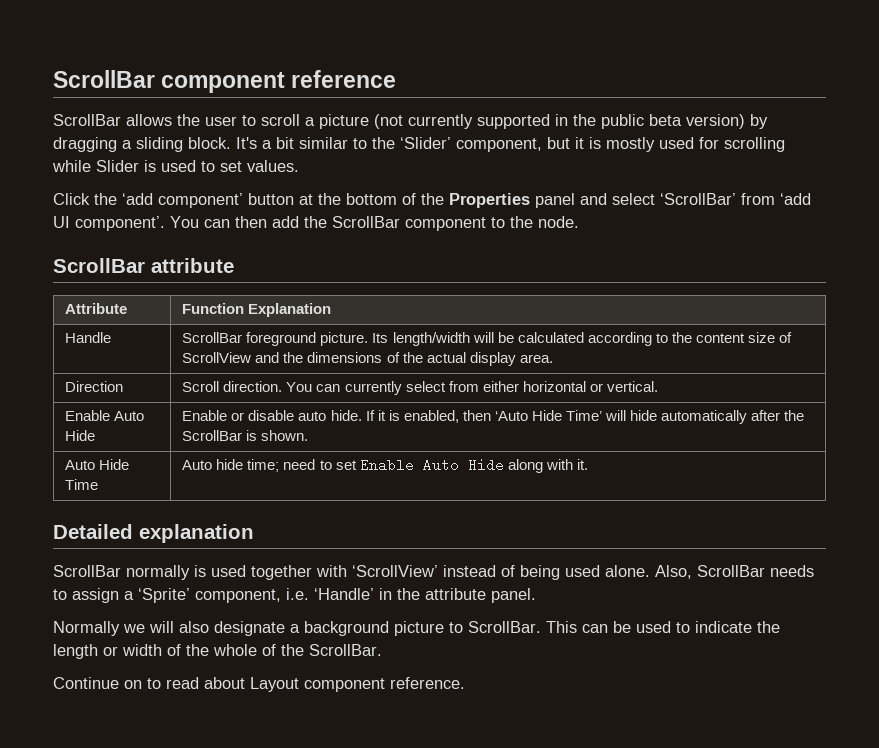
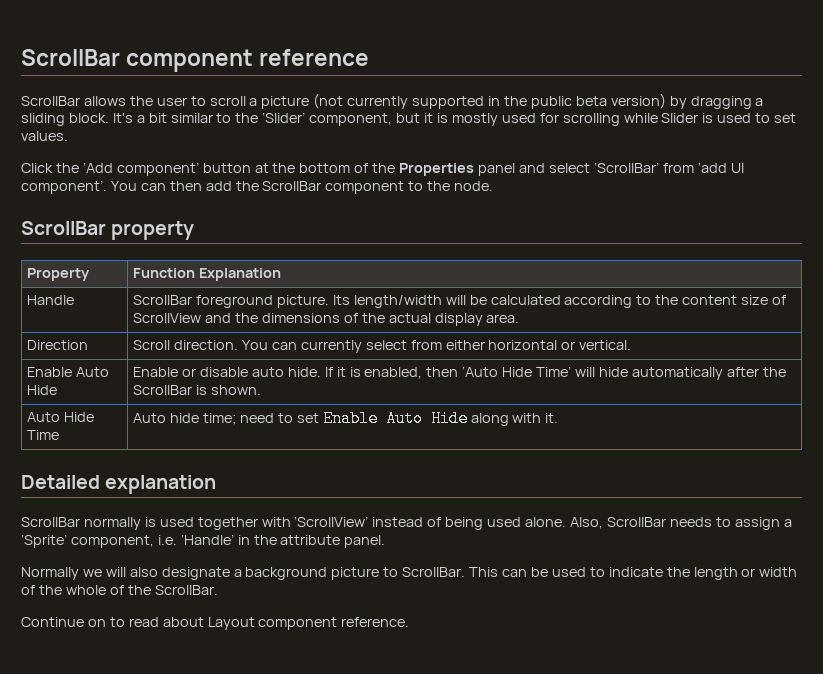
- Click the ‘add component’ button at the bottom of the Properties panel and select ‘ScrollBar’ from ‘add UI component’.
+ Click the ‘Add component’ button at the bottom of the Properties panel and select ‘ScrollBar’ from ‘add UI component’.
- ScrollBar attribute
- Attribute | Function Explanation
+ ScrollBar property
+ Property | Function Explanation

